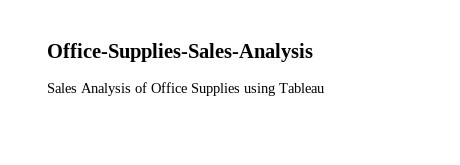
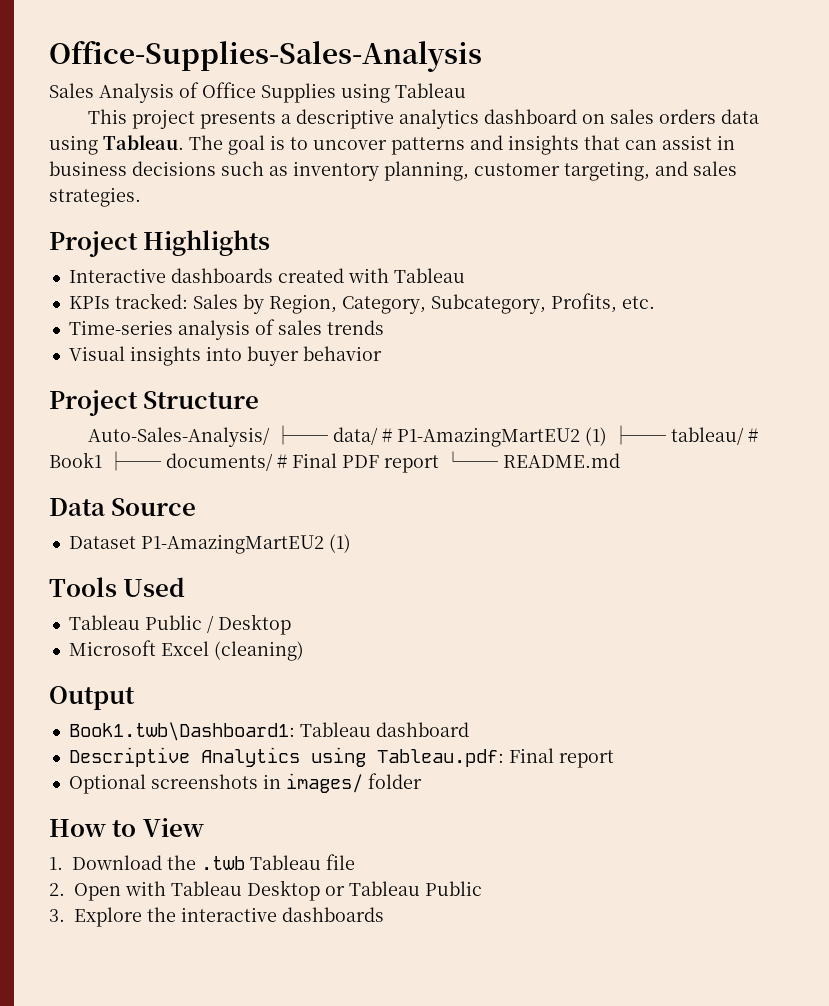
+ This project presents a descriptive analytics dashboard on sales orders data using Tableau. The goal is to uncover patterns and insights that can assist in business decisions such as inventory planning, customer targeting, and sales strategies.
+ Project Highlights
+ Interactive dashboards created with Tableau
+ KPIs tracked: Sales by Region, Category, Subcategory, Profits, etc.
+ Time-series analysis of sales trends
+ Visual insights into buyer behavior
+ Project Structure
+ Auto-Sales-Analysis/ ├── data/ # P1-AmazingMartEU2 (1) ├── tableau/ # Book1 ├── documents/ # Final PDF report └── README.md
+ Data Source
+ Dataset P1-AmazingMartEU2 (1)
+ Tools Used
+ Tableau Public / Desktop
+ Microsoft Excel (cleaning)
+ Output
+ Book1.twb\Dashboard1: Tableau dashboard
+ Descriptive Analytics using Tableau.pdf: Final report
+ Optional screenshots in images/ folder
+ How to View
+ 1. Download the .twb Tableau file
+ 2. Open with Tableau Desktop or Tableau Public
+ 3. Explore the interactive dashboards

